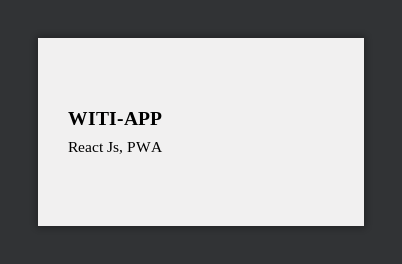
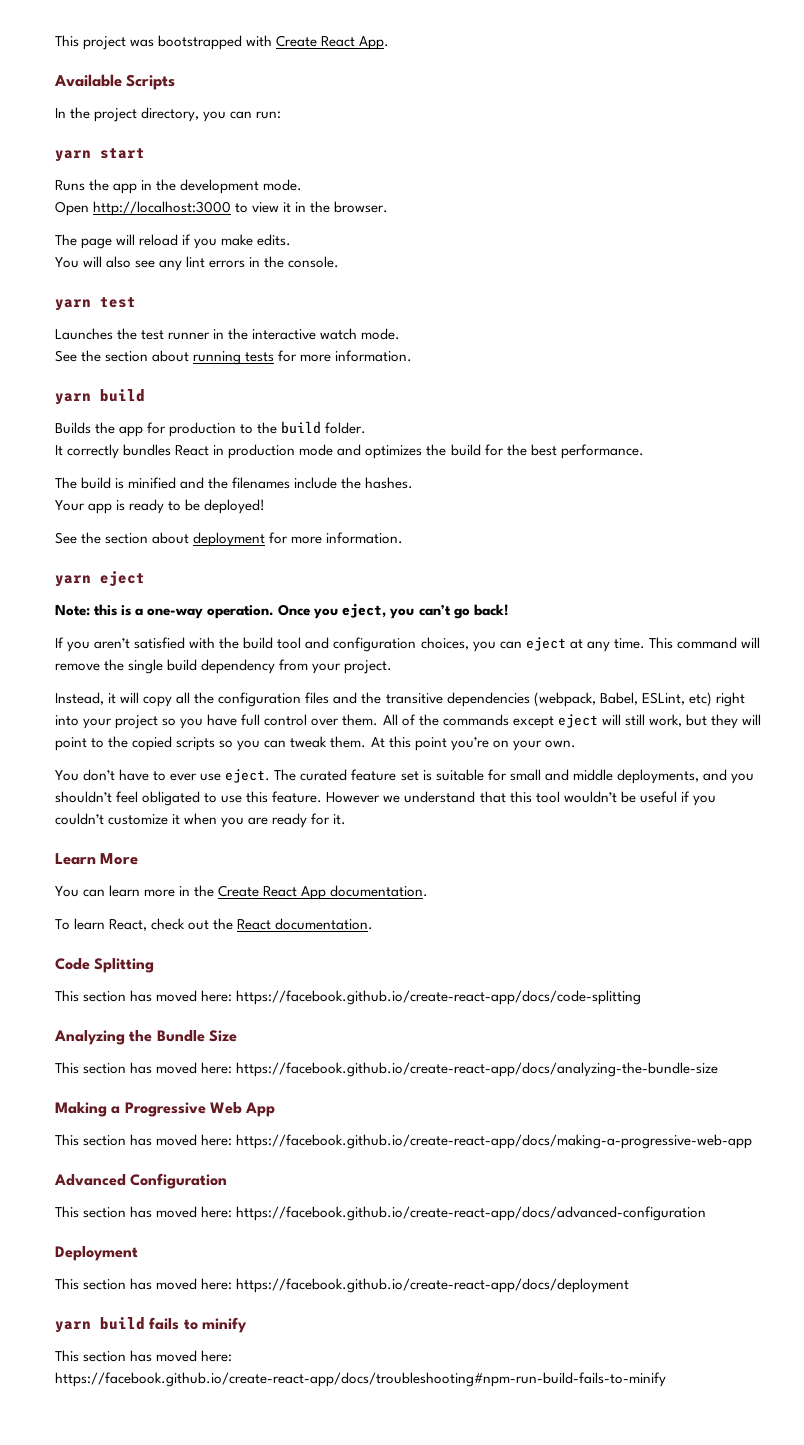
- WITI-APP
- React Js, PWA
+ This project was bootstrapped with Create React App.
+ Available Scripts
+ In the project directory, you can run:
+ yarn start
+ Runs the app in the development mode.
+ Open http://localhost:3000 to view it in the browser.
+ The page will reload if you make edits.
+ You will also see any lint errors in the console.
+ yarn test
+ Launches the test runner in the interactive watch mode.
+ See the section about running tests for more information.
+ yarn build
+ Builds the app for production to the build folder.
+ It correctly bundles React in production mode and optimizes the build for the best performance.
+ The build is minified and the filenames include the hashes.
+ Your app is ready to be deployed!
+ See the section about deployment for more information.
+ yarn eject
+ Note: this is a one-way operation. Once you eject, you can’t go back!
+ If you aren’t satisfied with the build tool and configuration choices, you can eject at any time. This command will remove the single build dependency from your project.
+ Instead, it will copy all the configuration files and the transitive dependencies (webpack, Babel, ESLint, etc) right into your project so you have full control over them. All of the commands except eject will still work, but they will point to the copied scripts so you can tweak them. At this point you’re on your own.
+ You don’t have to ever use eject. The curated feature set is suitable for small and middle deployments, and you shouldn’t feel obligated to use this feature. However we understand that this tool wouldn’t be useful if you couldn’t customize it when you are ready for it.
+ Learn More
+ You can learn more in the Create React App documentation.
+ To learn React, check out the React documentation.
+ Code Splitting
+ This section has moved here: https://facebook.github.io/create-react-app/docs/code-splitting
+ Analyzing the Bundle Size
+ This section has moved here: https://facebook.github.io/create-react-app/docs/analyzing-the-bundle-size
+ Making a Progressive Web App
+ This section has moved here: https://facebook.github.io/create-react-app/docs/making-a-progressive-web-app
+ Advanced Configuration
+ This section has moved here: https://facebook.github.io/create-react-app/docs/advanced-configuration
+ Deployment
+ This section has moved here: https://facebook.github.io/create-react-app/docs/deployment
+ yarn build fails to minify
+ This section has moved here: https://facebook.github.io/create-react-app/docs/troubleshooting#npm-run-build-fails-to-minify

